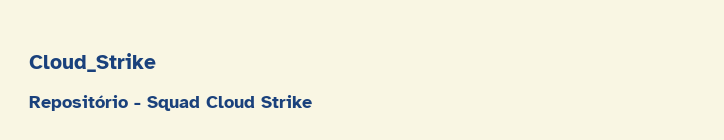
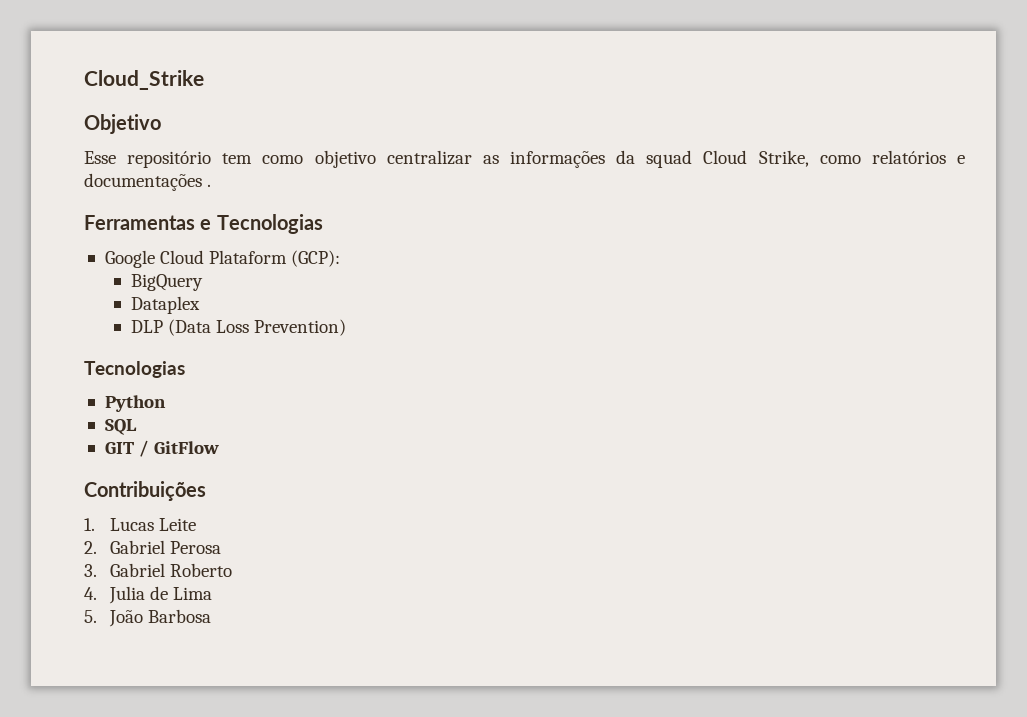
- Repositório - Squad Cloud Strike
+ Objetivo
+ Esse repositório tem como objetivo centralizar as informações da squad Cloud Strike, como relatórios e documentações .
+ Ferramentas e Tecnologias
+ Google Cloud Plataform (GCP):
+ BigQuery
+ Dataplex
+ DLP (Data Loss Prevention)
+ Tecnologias
+ Python
+ SQL
+ GIT / GitFlow
+ Contribuições
+ 1. Lucas Leite
+ 2. Gabriel Perosa
+ 3. Gabriel Roberto
+ 4. Julia de Lima
+ 5. João Barbosa

